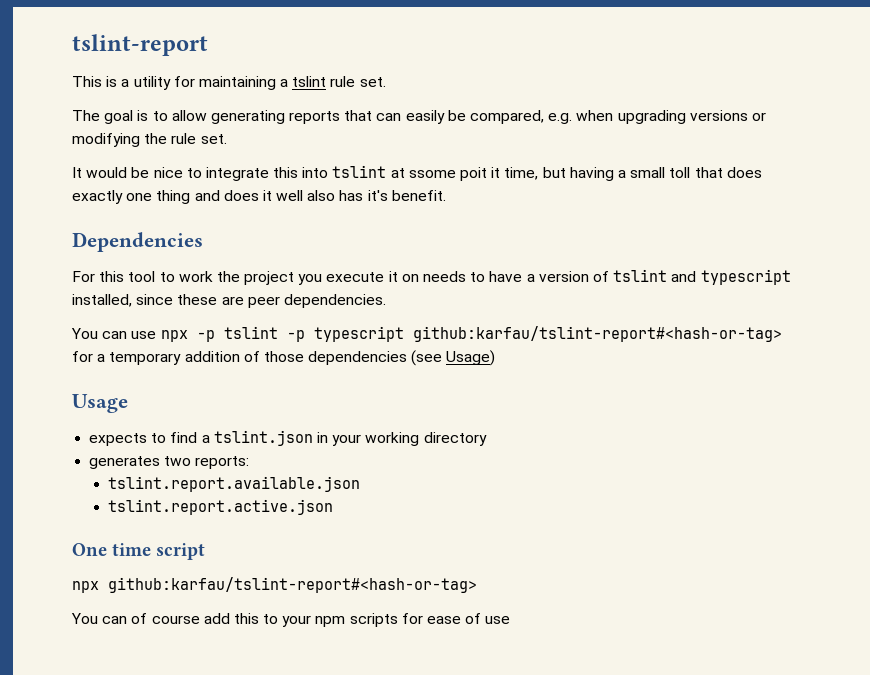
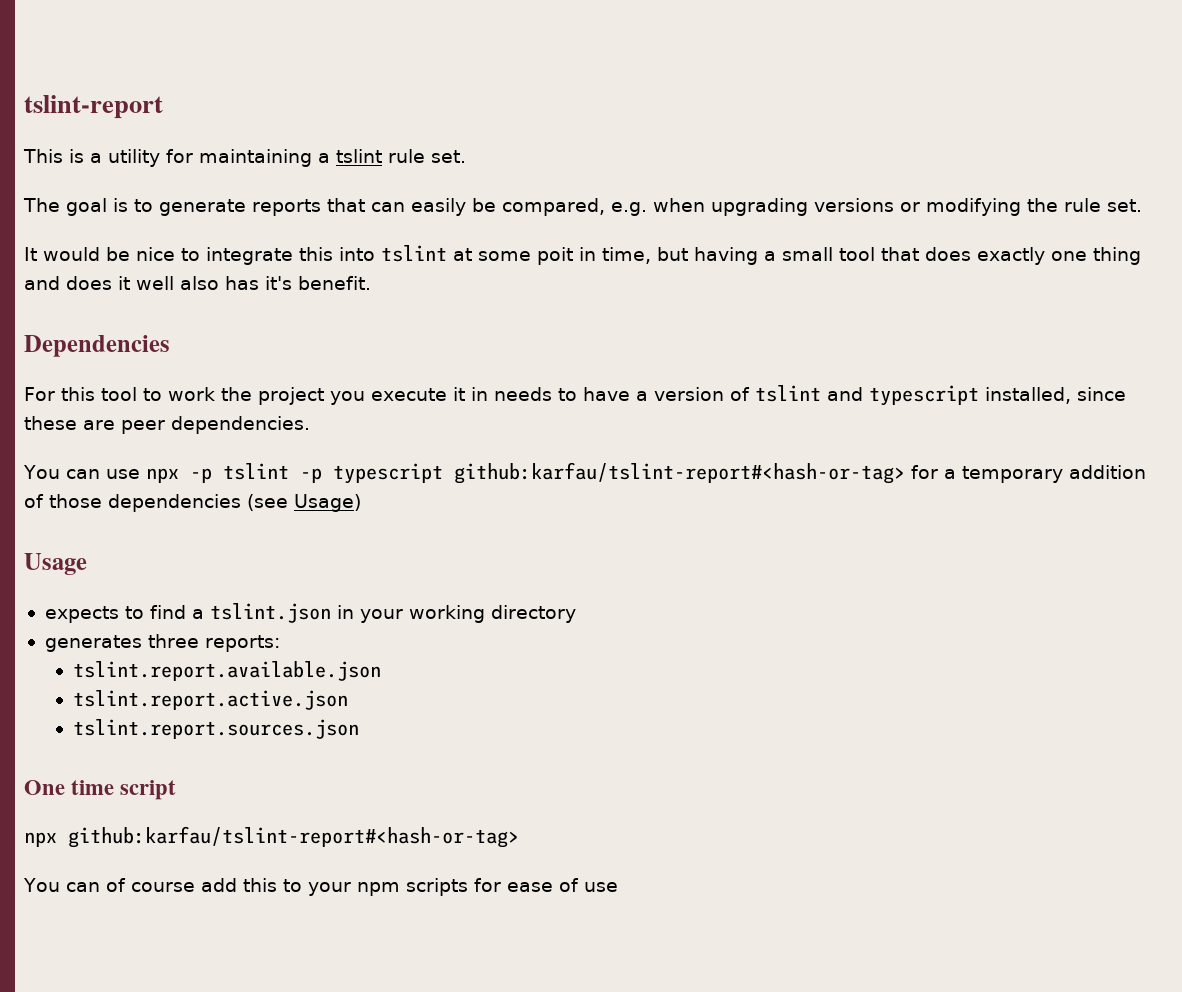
- The goal is to allow generating reports that can easily be compared, e.g. when upgrading versions or modifying the rule set.
+ The goal is to generate reports that can easily be compared, e.g. when upgrading versions or modifying the rule set.
- It would be nice to integrate this into tslint at ssome poit it time, but having a small toll that does exactly one thing and does it well also has it's benefit.
+ It would be nice to integrate this into tslint at some poit in time, but having a small tool that does exactly one thing and does it well also has it's benefit.
- For this tool to work the project you execute it on needs to have a version of tslint and typescript installed, since these are peer dependencies.
+ For this tool to work the project you execute it in needs to have a version of tslint and typescript installed, since these are peer dependencies.
- generates two reports:
+ generates three reports:
+ tslint.report.sources.json

